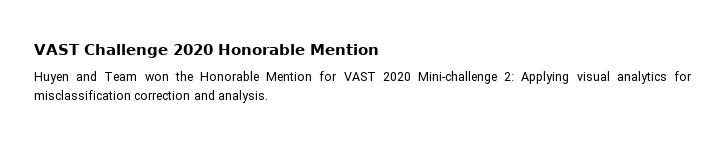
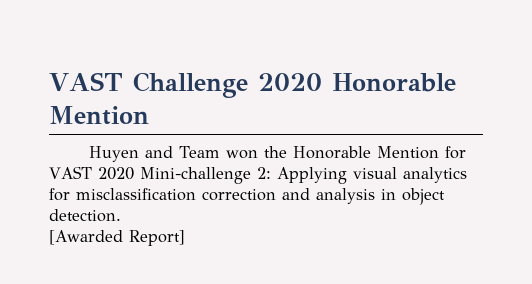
- Huyen and Team won the Honorable Mention for VAST 2020 Mini-challenge 2: Applying visual analytics for misclassification correction and analysis.
+ Huyen and Team won the Honorable Mention for VAST 2020 Mini-challenge 2: Applying visual analytics for misclassification correction and analysis in object detection.
+ [Awarded Report]

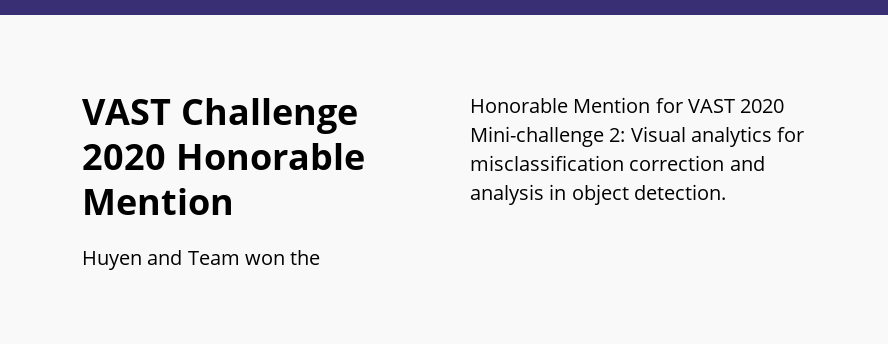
- Huyen and Team won the Honorable Mention for VAST 2020 Mini-challenge 2: Applying visual analytics for misclassification correction and analysis in object detection.
+ Huyen and Team won the Honorable Mention for VAST 2020 Mini-challenge 2: Visual analytics for misclassification correction and analysis in object detection.
- [Awarded Report]

